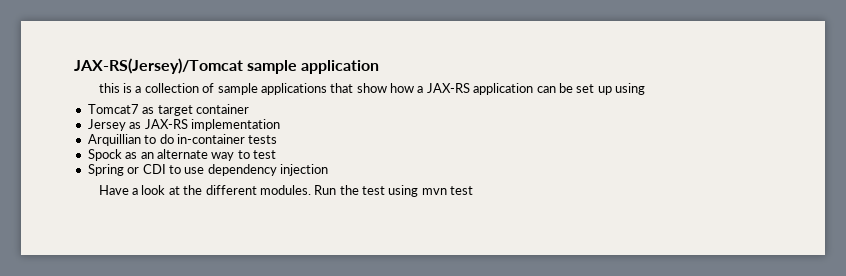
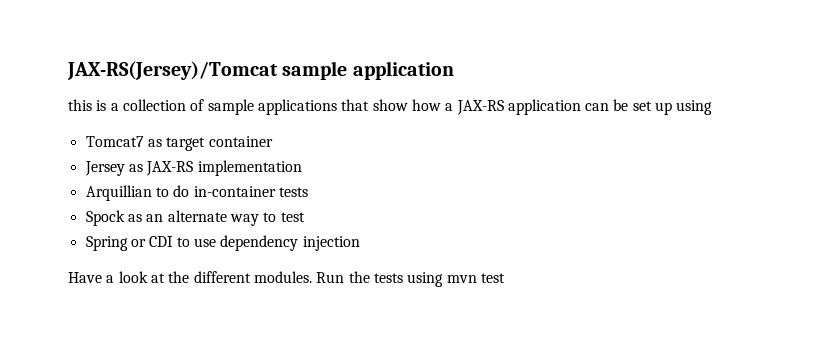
- Run the test using mvn test
+ Run the tests using mvn test

